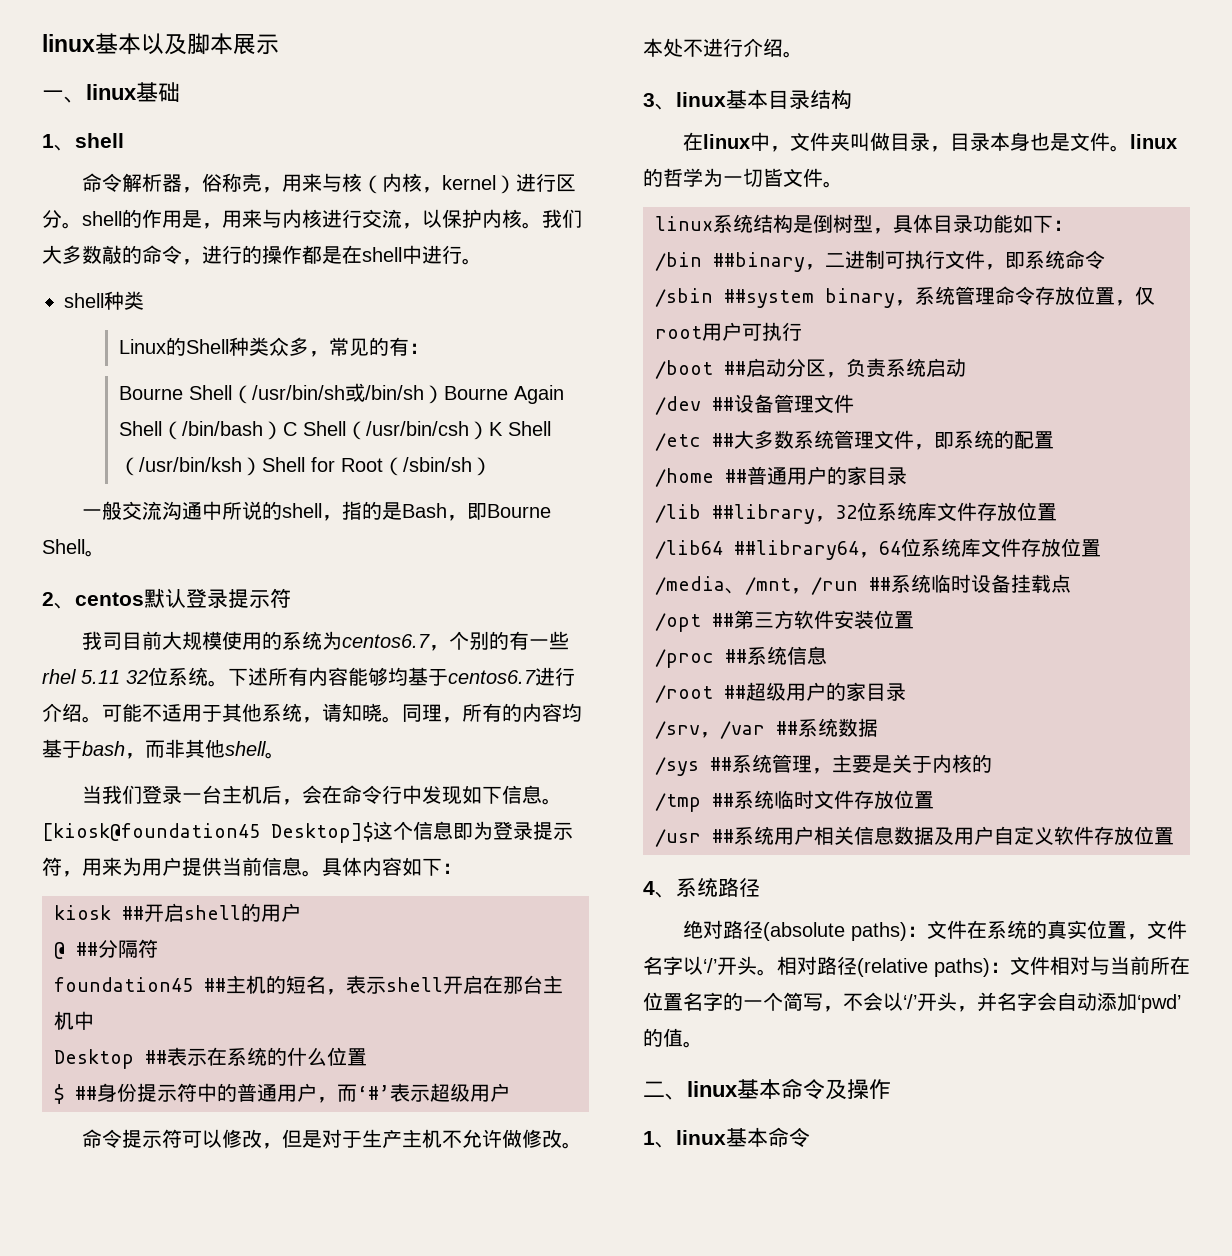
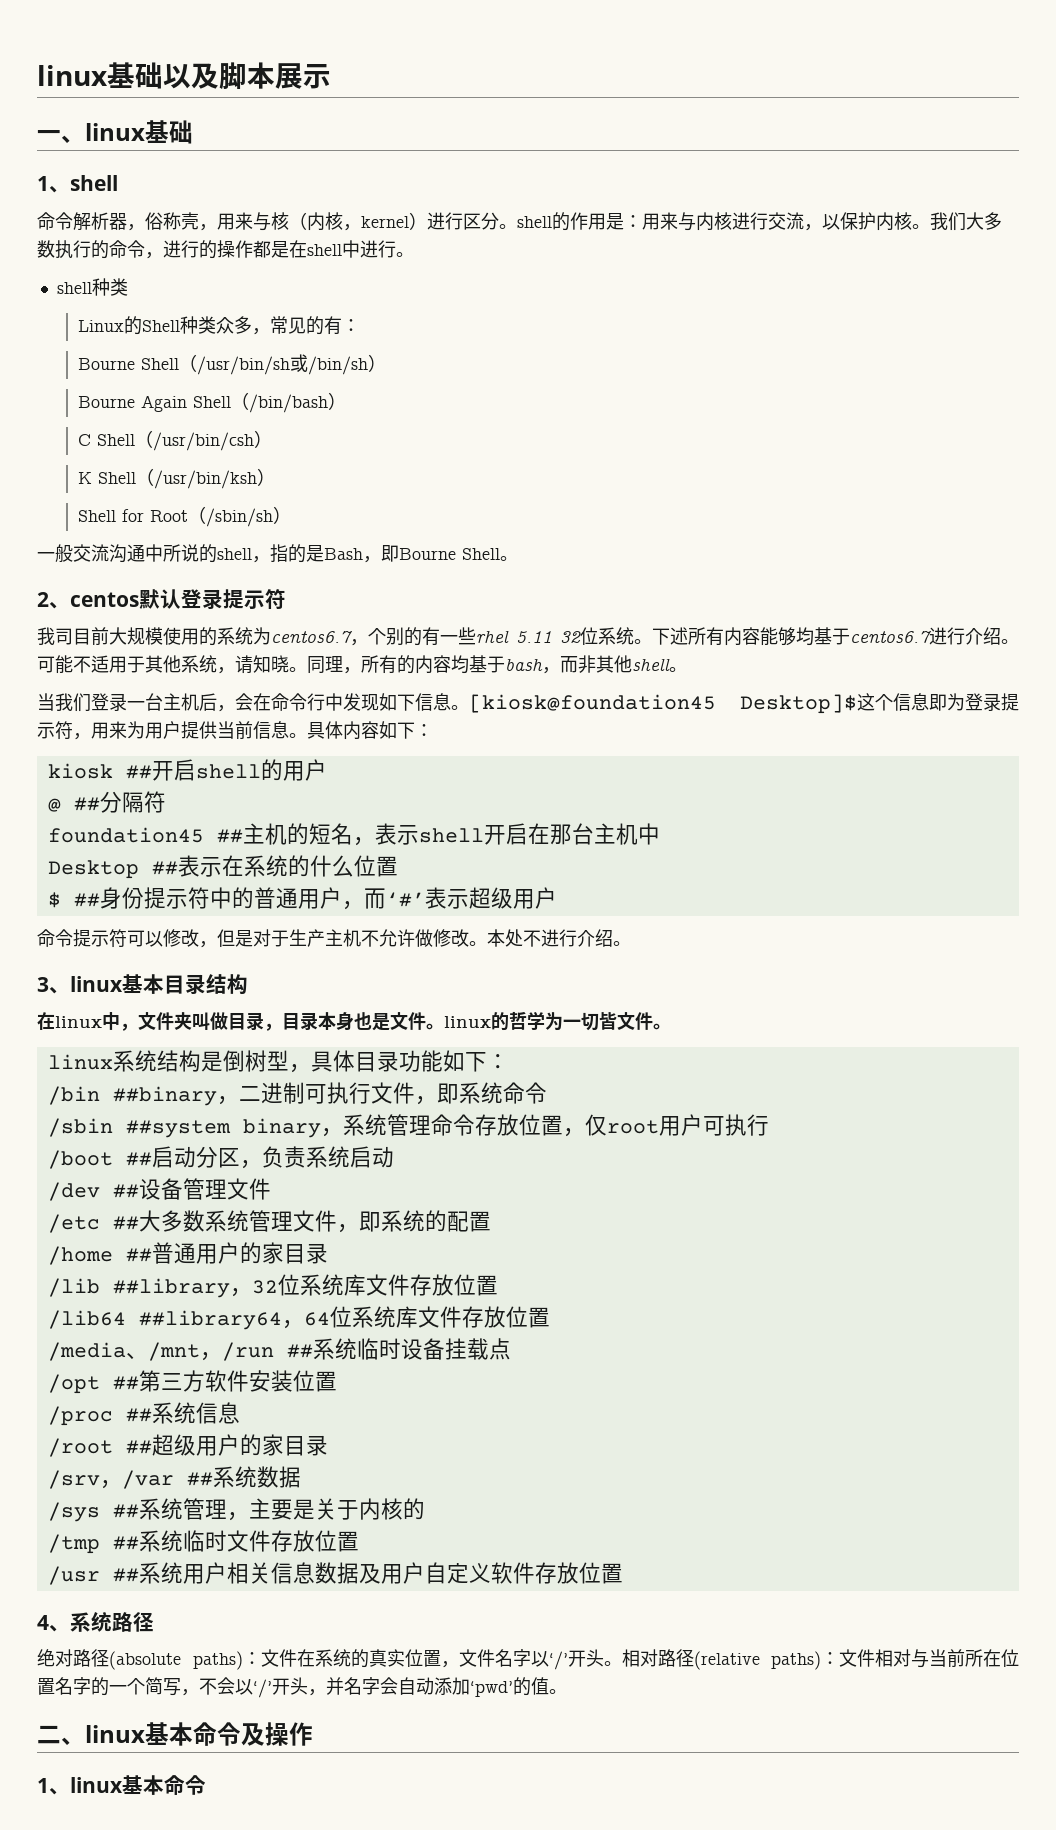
- linux基本以及脚本展示
+ linux基础以及脚本展示
- 命令解析器，俗称壳，用来与核（内核，kernel）进行区分。shell的作用是，用来与内核进行交流，以保护内核。
+ 命令解析器，俗称壳，用来与核（内核，kernel）进行区分。shell的作用是：用来与内核进行交流，以保护内核。
- 我们大多数敲的命令，进行的操作都是在shell中进行。
+ 我们大多数执行的命令，进行的操作都是在shell中进行。
- Bourne Shell（/usr/bin/sh或/bin/sh）Bourne Again Shell（/bin/bash）C Shell（/usr/bin/csh）K Shell（/usr/bin/ksh）Shell for Root（/sbin/sh）
+ Bourne Shell（/usr/bin/sh或/bin/sh）
+ Bourne Again Shell（/bin/bash）
+ C Shell（/usr/bin/csh）
+ K Shell（/usr/bin/ksh）
+ Shell for Root（/sbin/sh）

